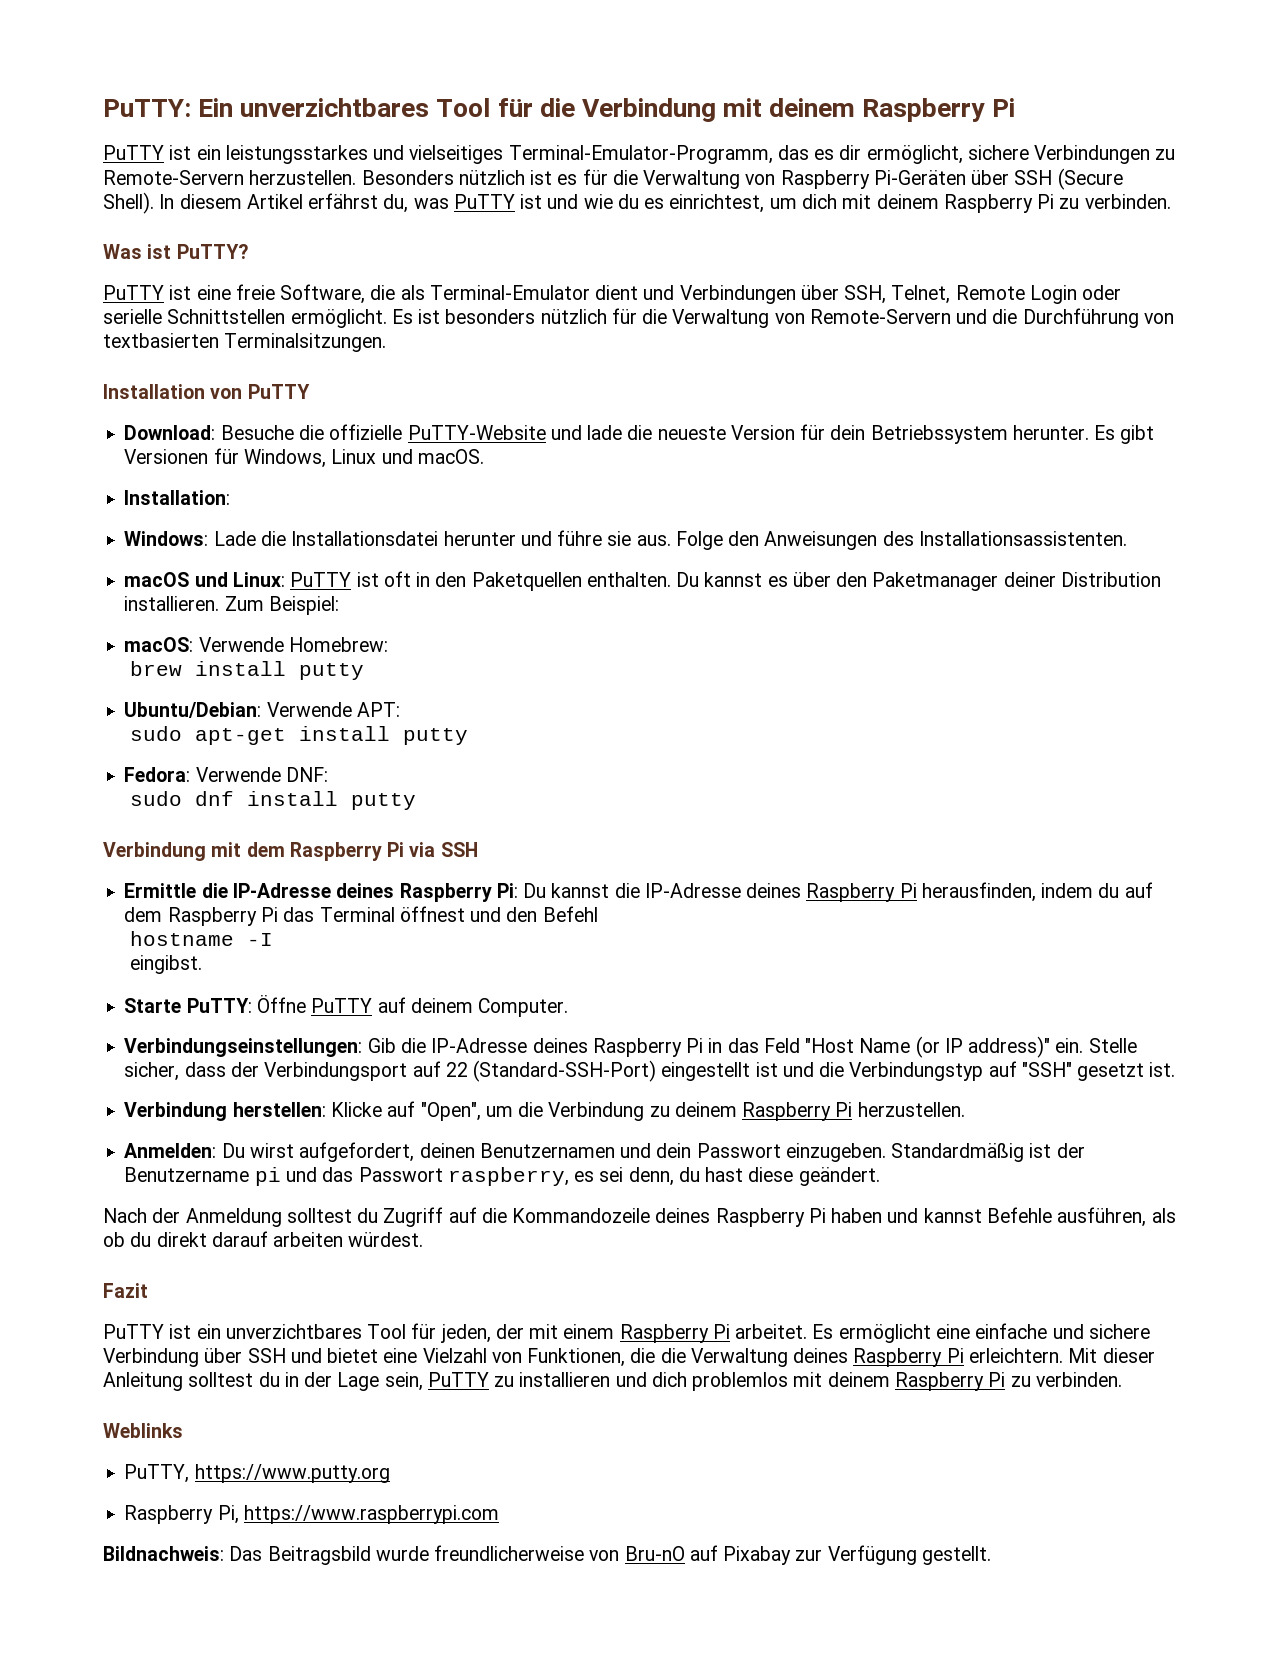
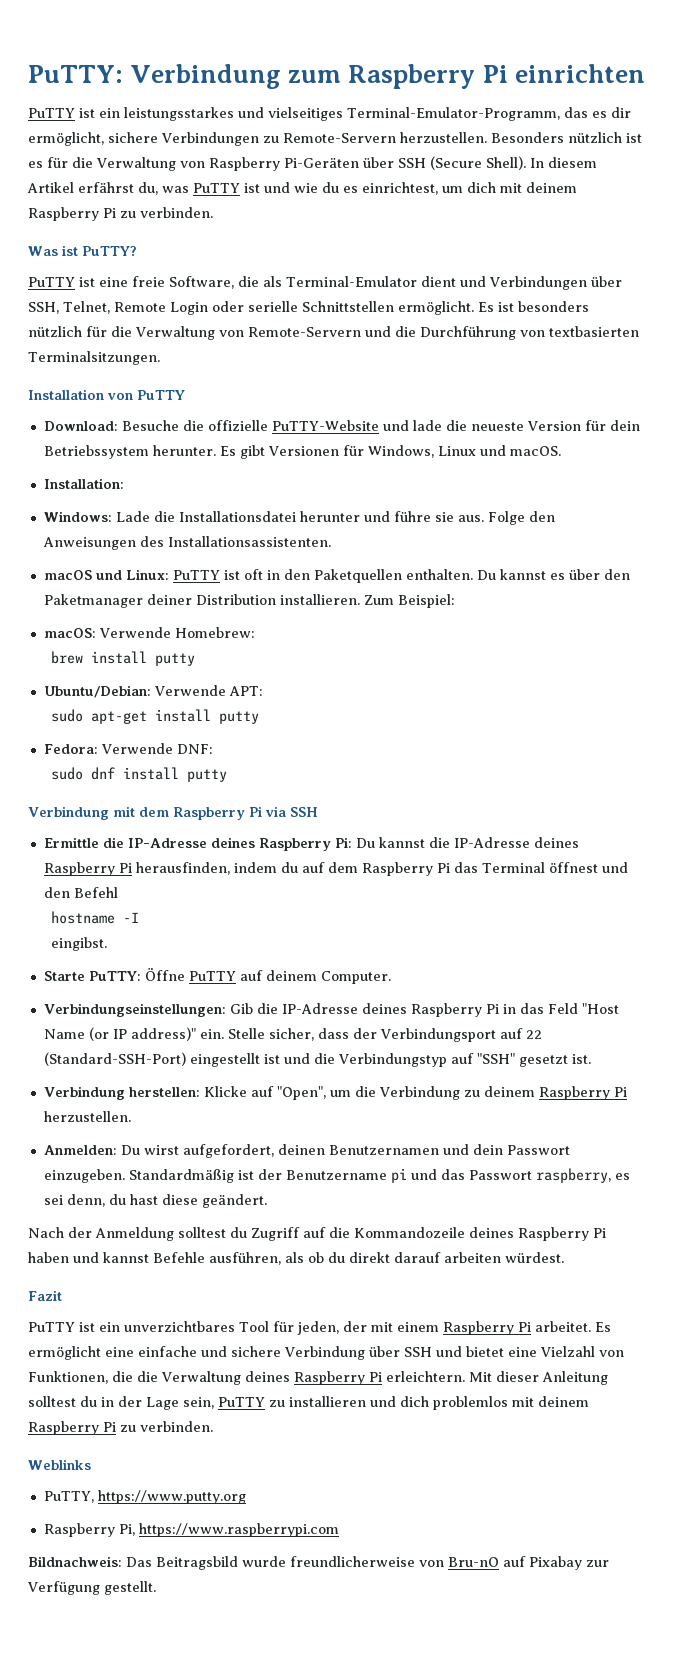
- PuTTY: Ein unverzichtbares Tool für die Verbindung mit deinem Raspberry Pi
+ PuTTY: Verbindung zum Raspberry Pi einrichten

